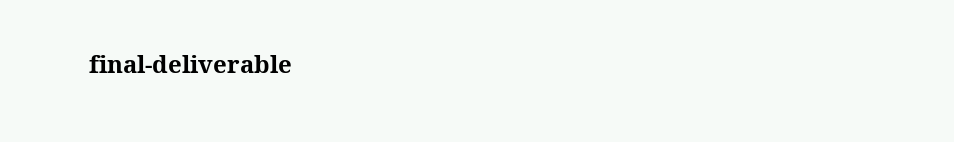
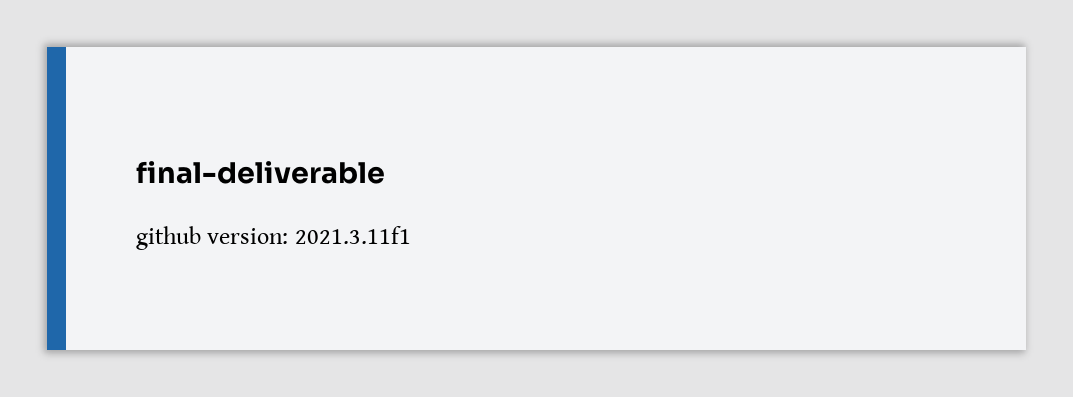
+ github version: 2021.3.11f1

